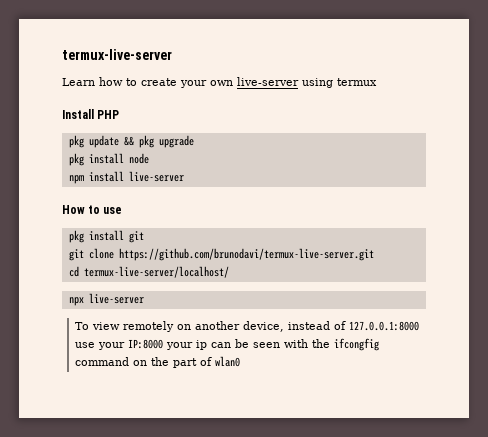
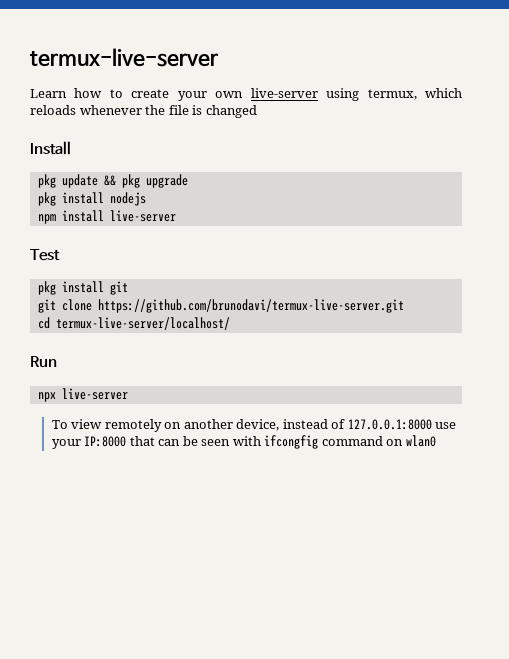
- Learn how to create your own live-server using termux
+ Learn how to create your own live-server using termux, which reloads whenever the file is changed
- Install PHP
+ Install
- pkg install node
+ pkg install nodejs
- How to use
+ Test
+ Run
- To view remotely on another device, instead of 127.0.0.1:8000 use your IP:8000 your ip can be seen with the ifcongfig command on the part of wlan0
+ To view remotely on another device, instead of 127.0.0.1:8000 use your IP:8000 that can be seen with ifcongfig command on wlan0

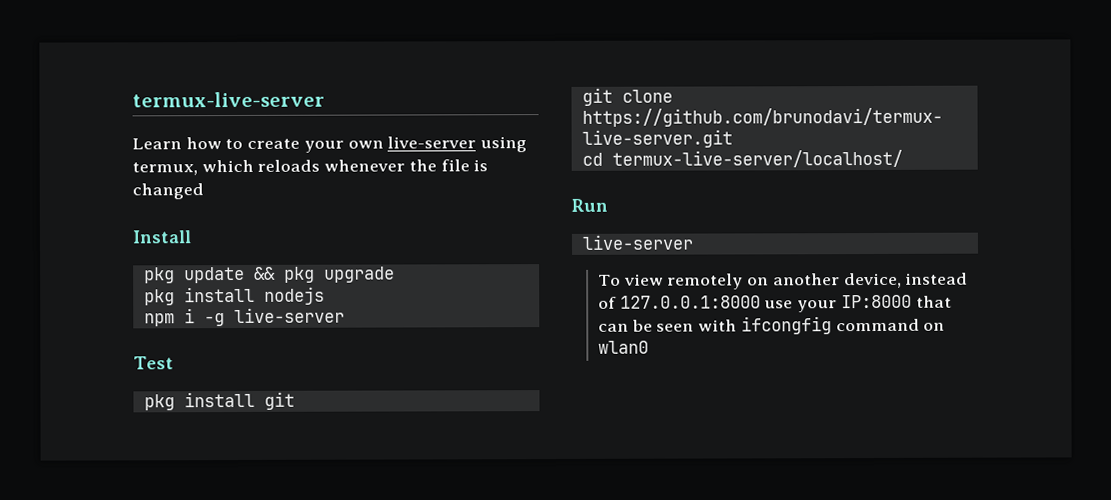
- npm install live-server
+ npm i -g live-server
  Run
- npx live-server
+ live-server

